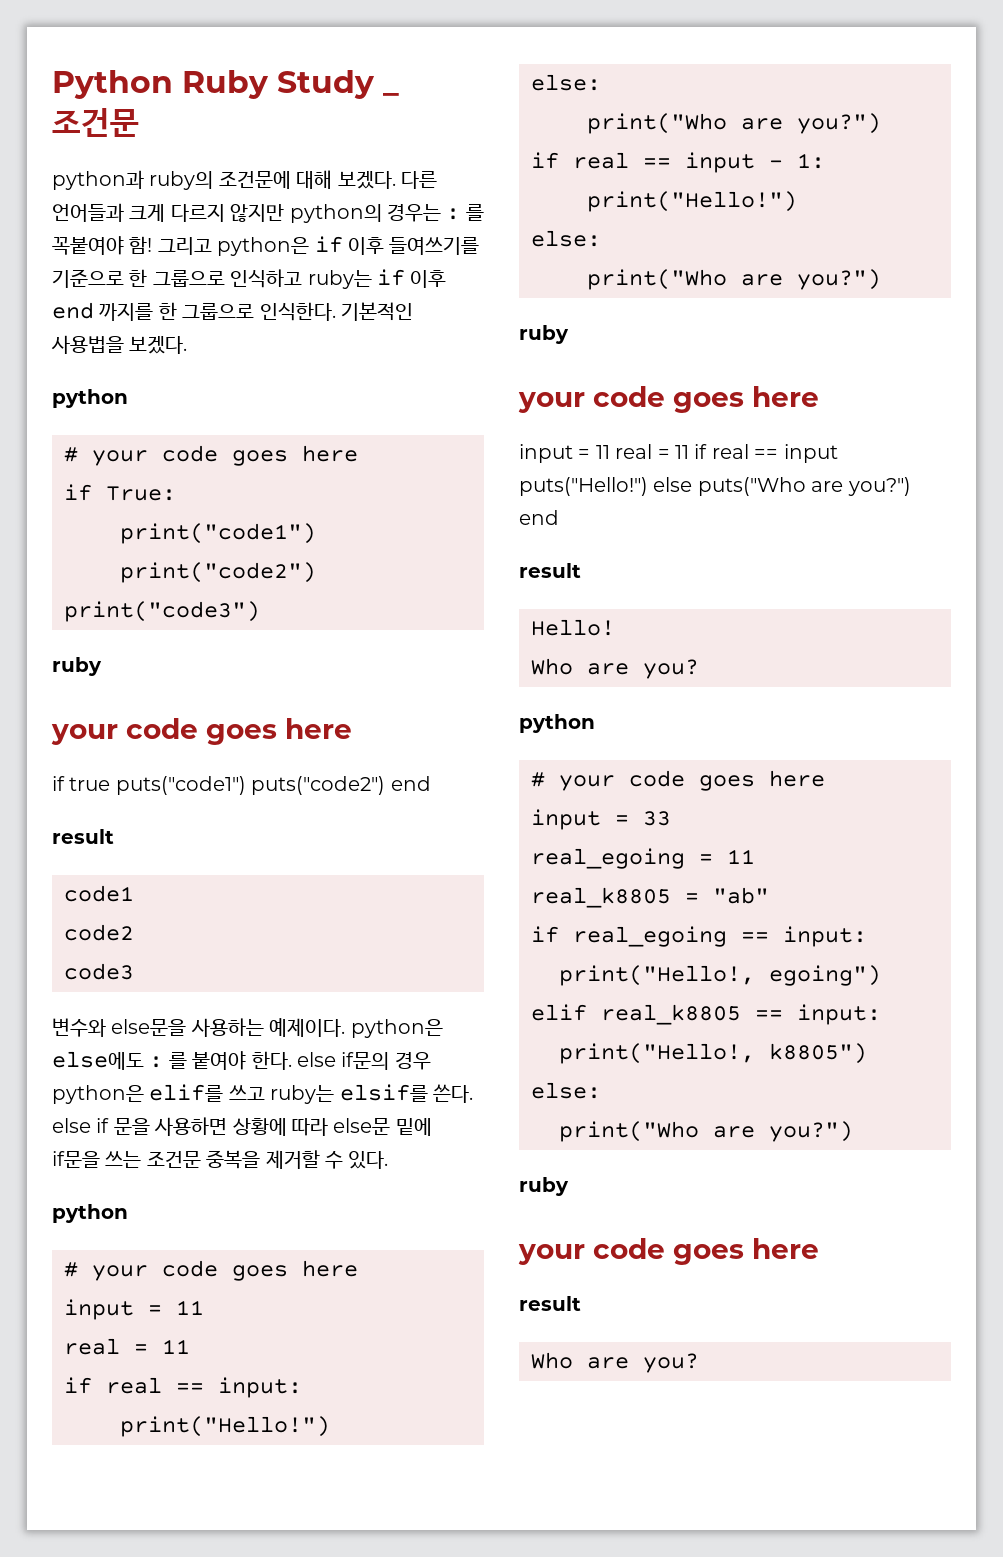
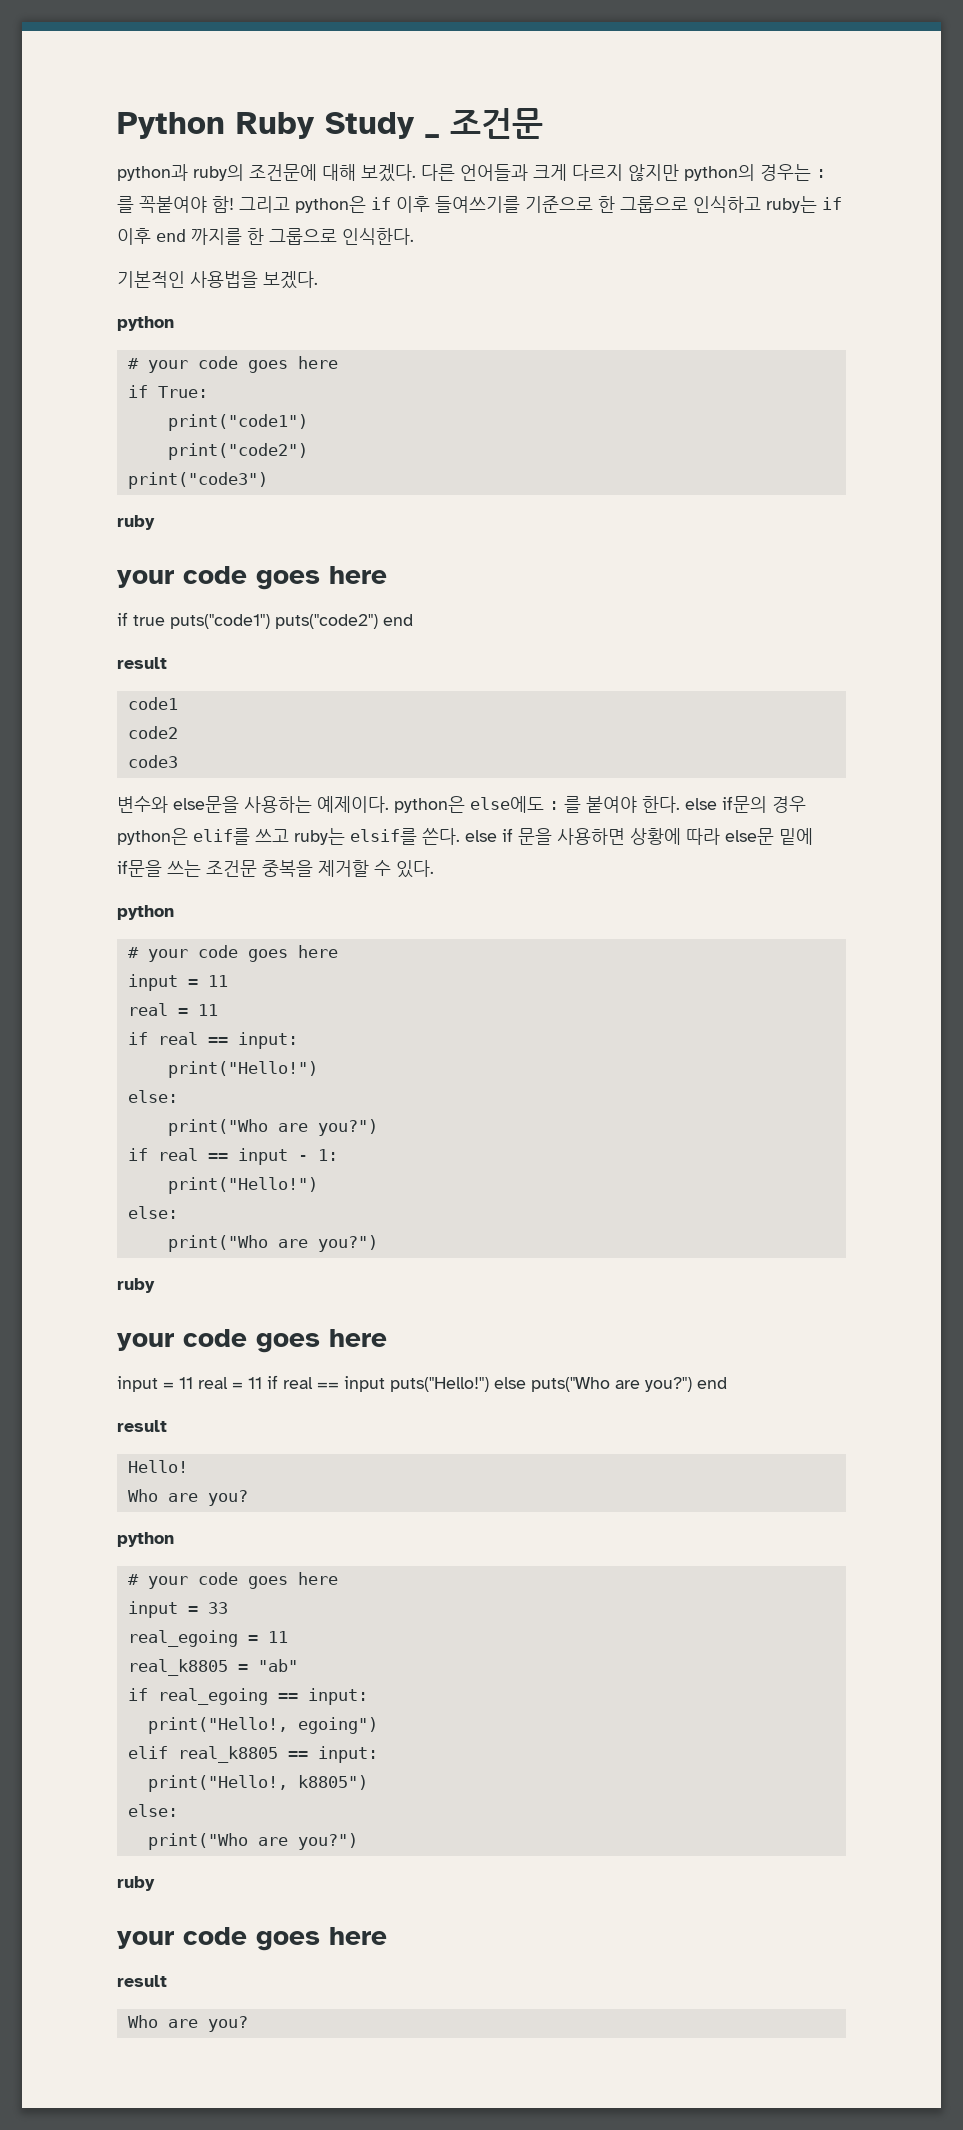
- 그리고 python은 if 이후 들여쓰기를 기준으로 한 그룹으로 인식하고 ruby는 if 이후 end 까지를 한 그룹으로 인식한다. 기본적인 사용법을 보겠다.
+ 그리고 python은 if 이후 들여쓰기를 기준으로 한 그룹으로 인식하고 ruby는 if 이후 end 까지를 한 그룹으로 인식한다.
+ 기본적인 사용법을 보겠다.

